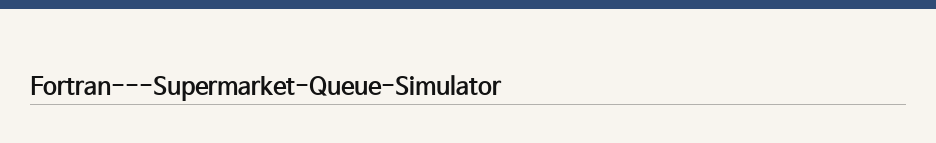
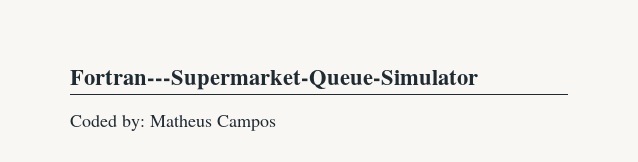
+ Coded by: Matheus Campos

